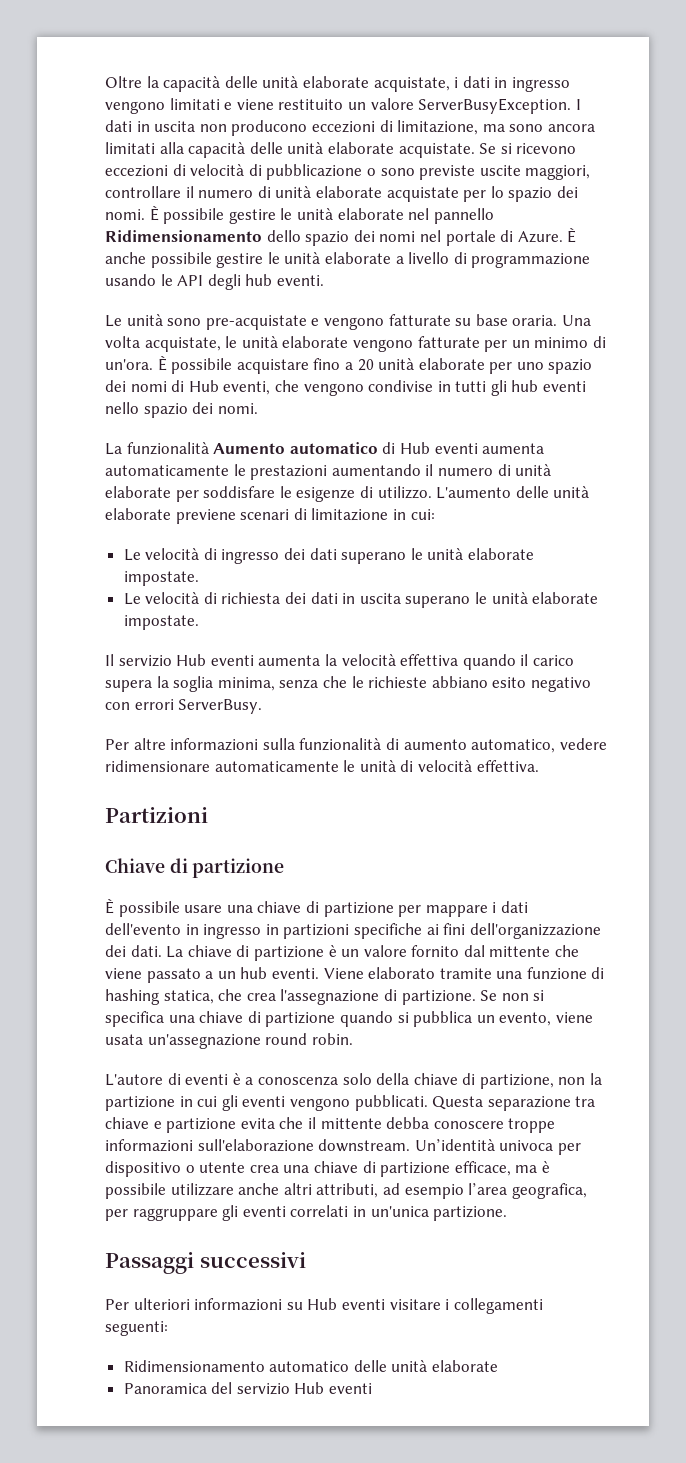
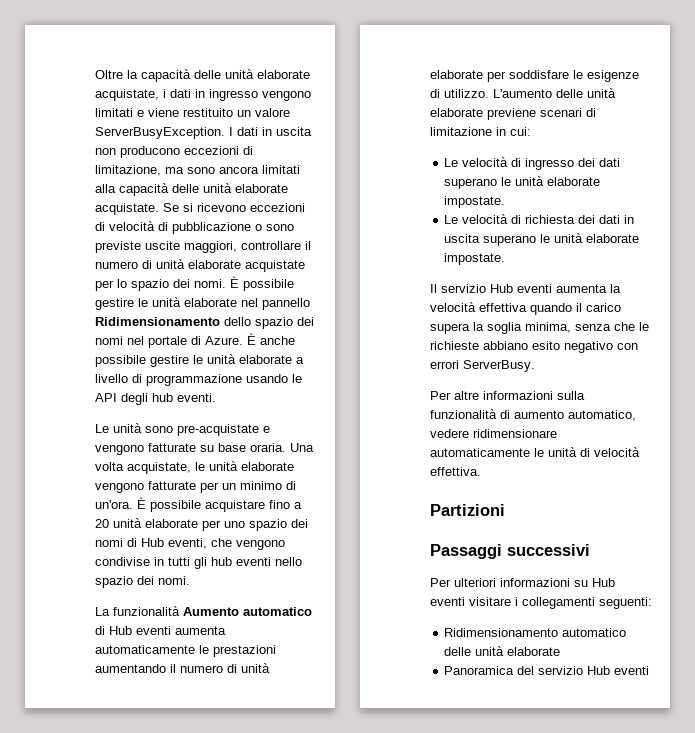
- Chiave di partizione
- È possibile usare una chiave di partizione per mappare i dati dell'evento in ingresso in partizioni specifiche ai fini dell'organizzazione dei dati. La chiave di partizione è un valore fornito dal mittente che viene passato a un hub eventi. Viene elaborato tramite una funzione di hashing statica, che crea l'assegnazione di partizione. Se non si specifica una chiave di partizione quando si pubblica un evento, viene usata un'assegnazione round robin.
- L'autore di eventi è a conoscenza solo della chiave di partizione, non la partizione in cui gli eventi vengono pubblicati. Questa separazione tra chiave e partizione evita che il mittente debba conoscere troppe informazioni sull'elaborazione downstream. Un’identità univoca per dispositivo o utente crea una chiave di partizione efficace, ma è possibile utilizzare anche altri attributi, ad esempio l’area geografica, per raggruppare gli eventi correlati in un'unica partizione.

